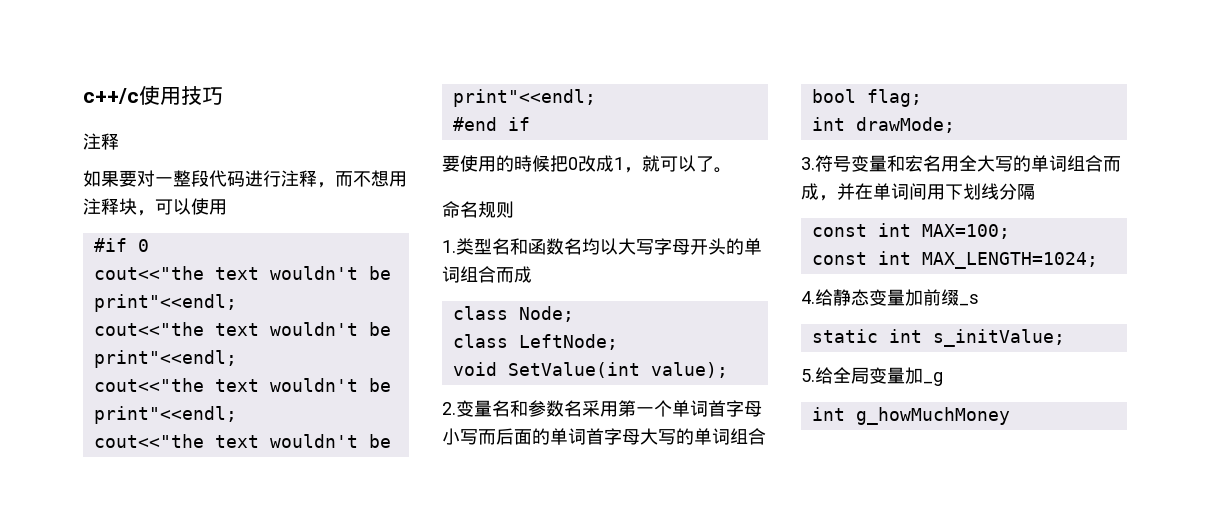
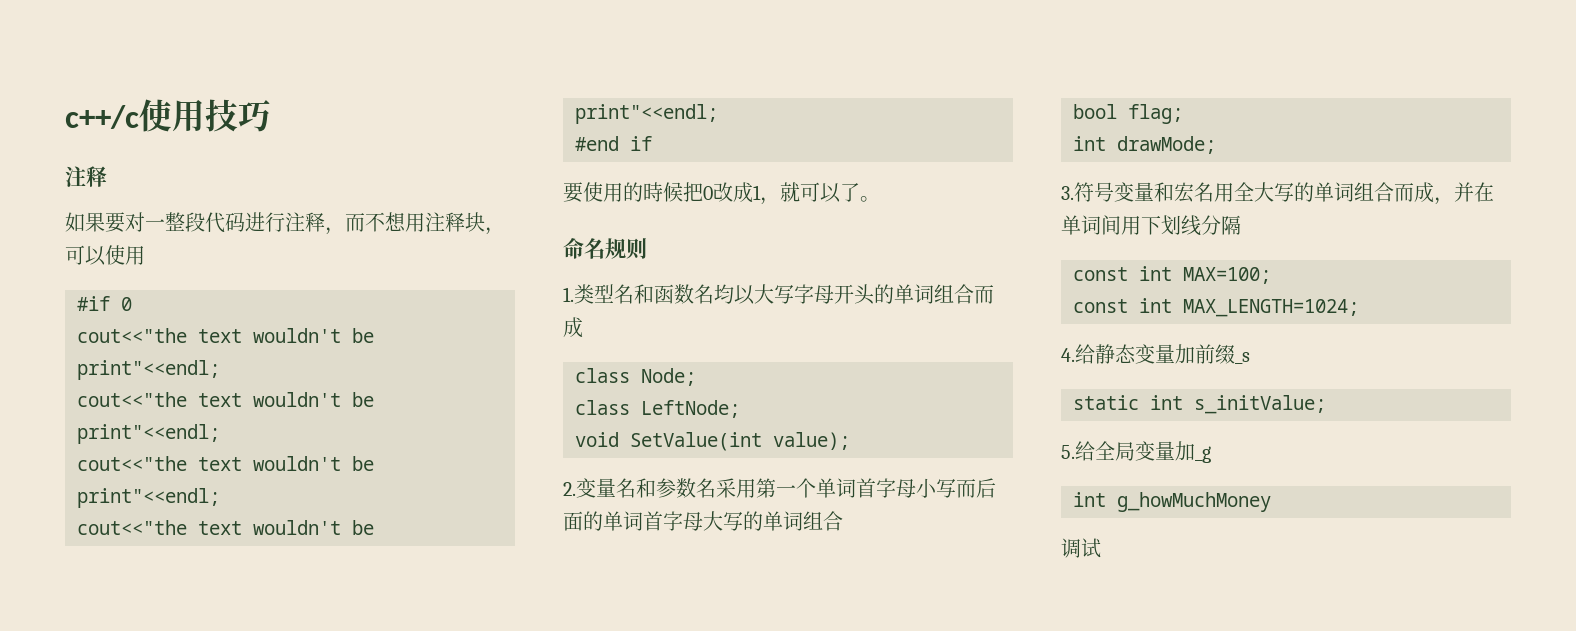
+ 调试

